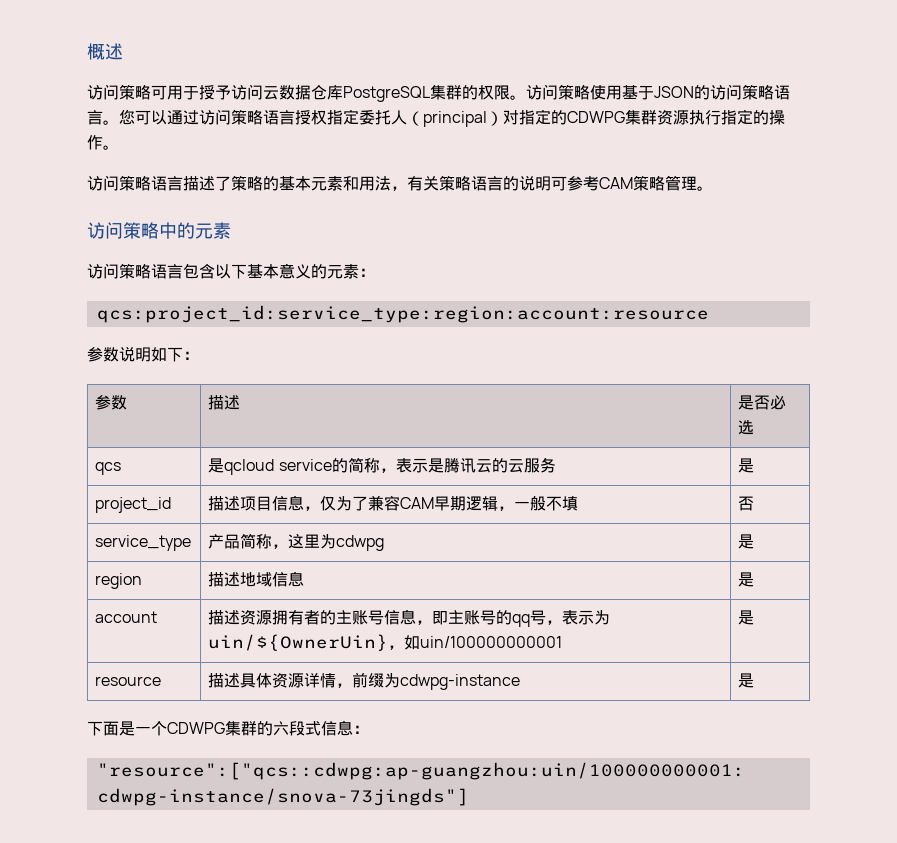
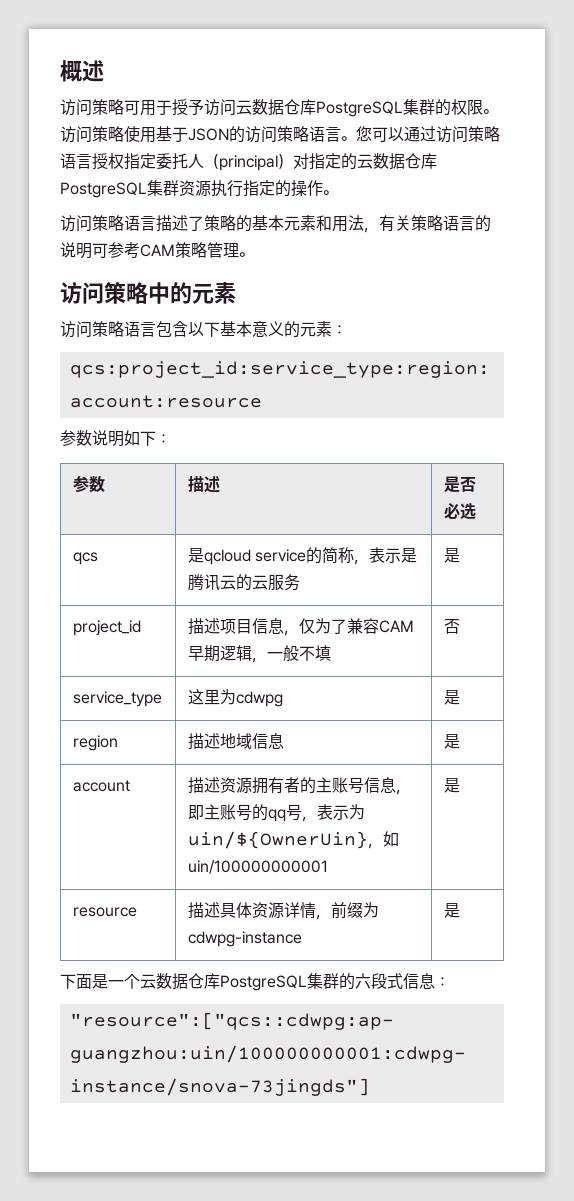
- 您可以通过访问策略语言授权指定委托人（principal）对指定的CDWPG集群资源执行指定的操作。
+ 您可以通过访问策略语言授权指定委托人（principal）对指定的云数据仓库PostgreSQL集群资源执行指定的操作。
- service_type | 产品简称，这里为cdwpg | 是
+ service_type | 这里为cdwpg | 是
- 下面是一个CDWPG集群的六段式信息：
+ 下面是一个云数据仓库PostgreSQL集群的六段式信息：

